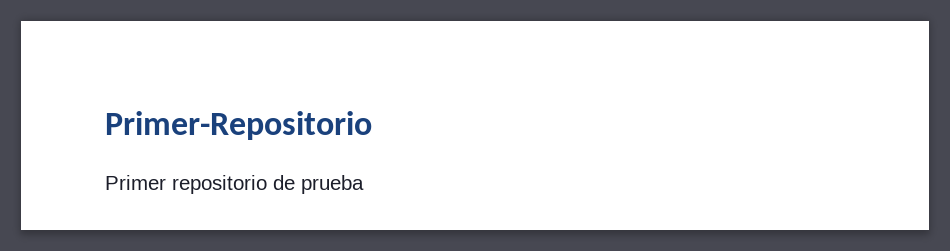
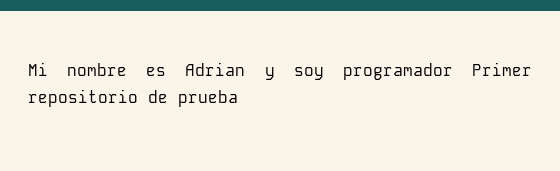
- Primer-Repositorio
- Primer repositorio de prueba
+ Mi nombre es Adrian y soy programador Primer repositorio de prueba

